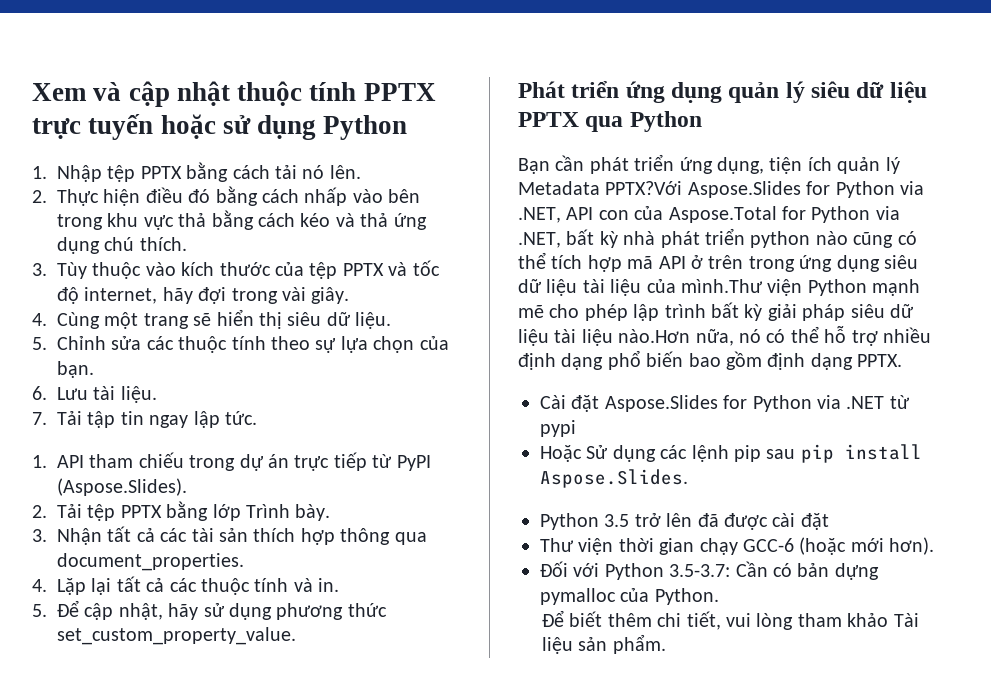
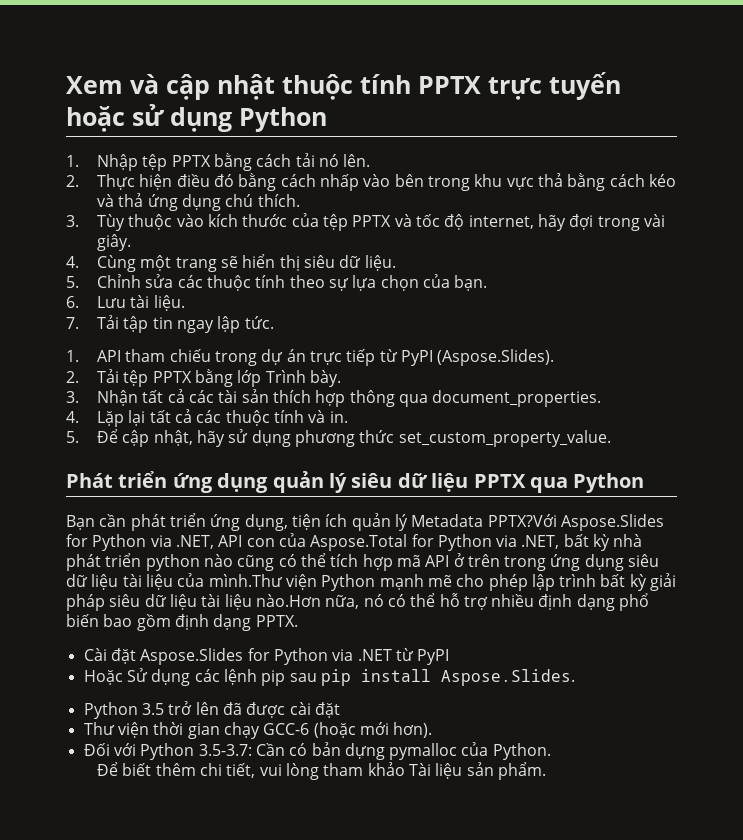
- Cài đặt Aspose.Slides for Python via .NET từ pypi
+ Cài đặt Aspose.Slides for Python via .NET từ PyPI

